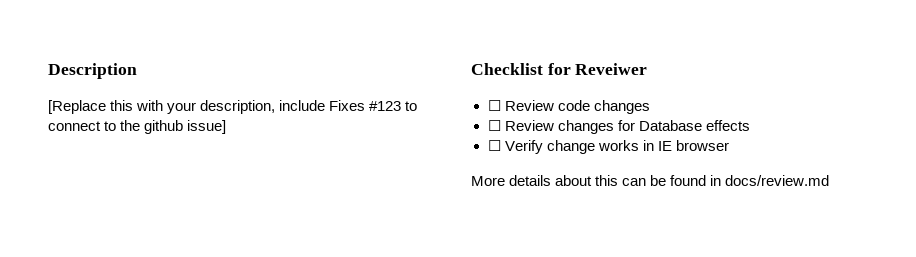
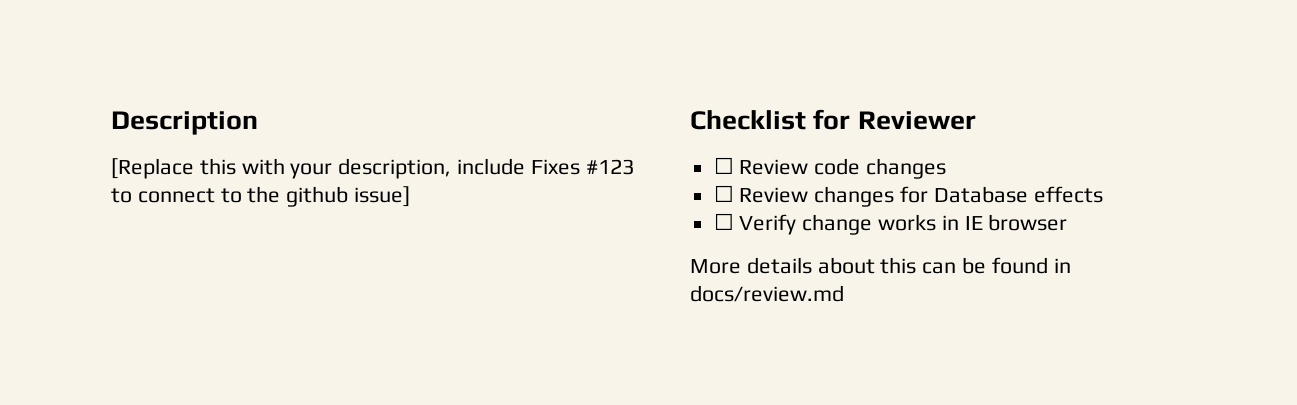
- Checklist for Reveiwer
+ Checklist for Reviewer

